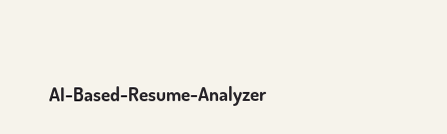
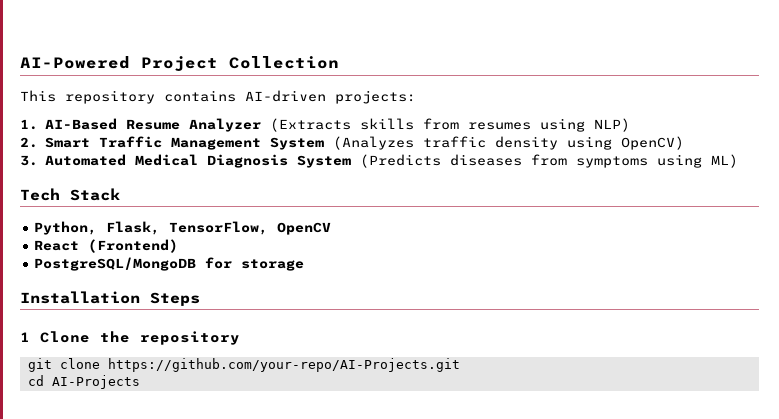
- AI-Based-Resume-Analyzer
+ AI-Powered Project Collection
+ This repository contains AI-driven projects:
+ 1. AI-Based Resume Analyzer (Extracts skills from resumes using NLP)
+ 2. Smart Traffic Management System (Analyzes traffic density using OpenCV)
+ 3. Automated Medical Diagnosis System (Predicts diseases from symptoms using ML)
+ Tech Stack
+ Python, Flask, TensorFlow, OpenCV
+ React (Frontend)
+ PostgreSQL/MongoDB for storage
+ Installation Steps
+ 1 Clone the repository
+ git clone https://github.com/your-repo/AI-Projects.git
+ cd AI-Projects

